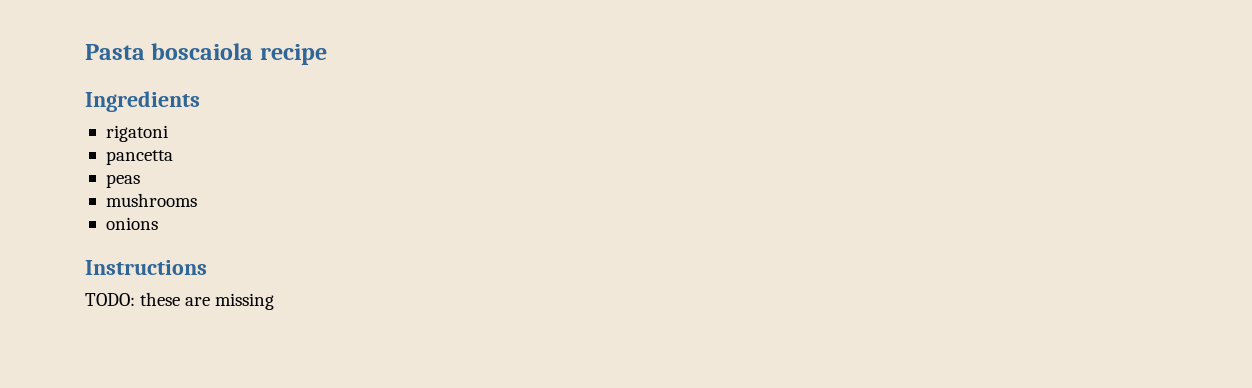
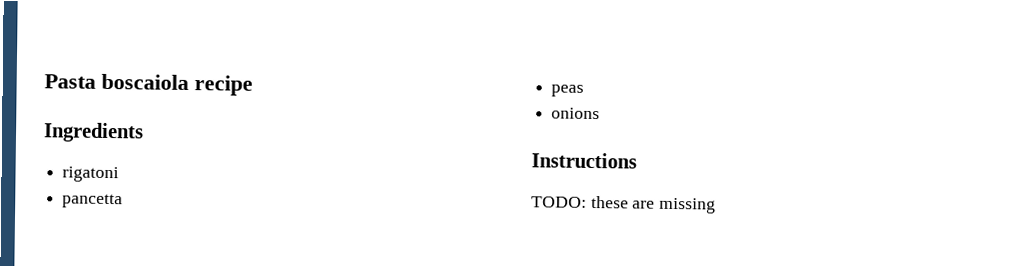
- mushrooms

